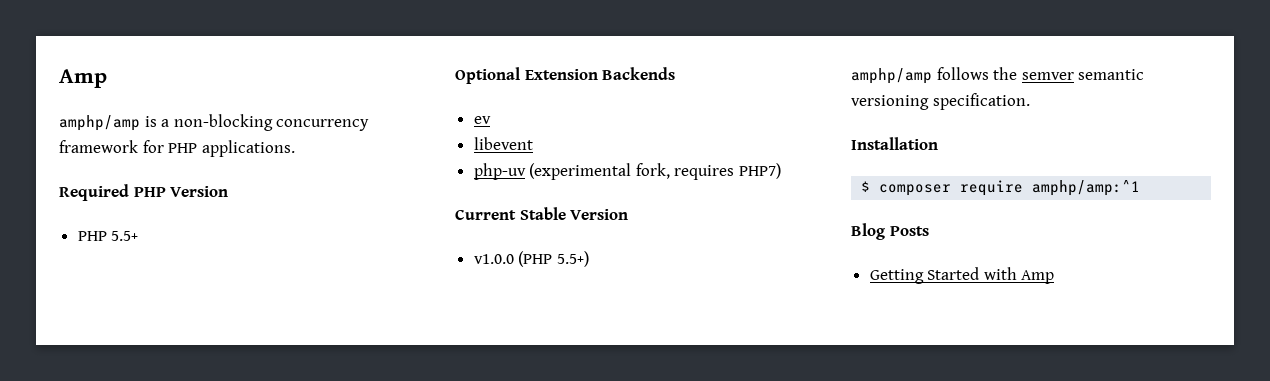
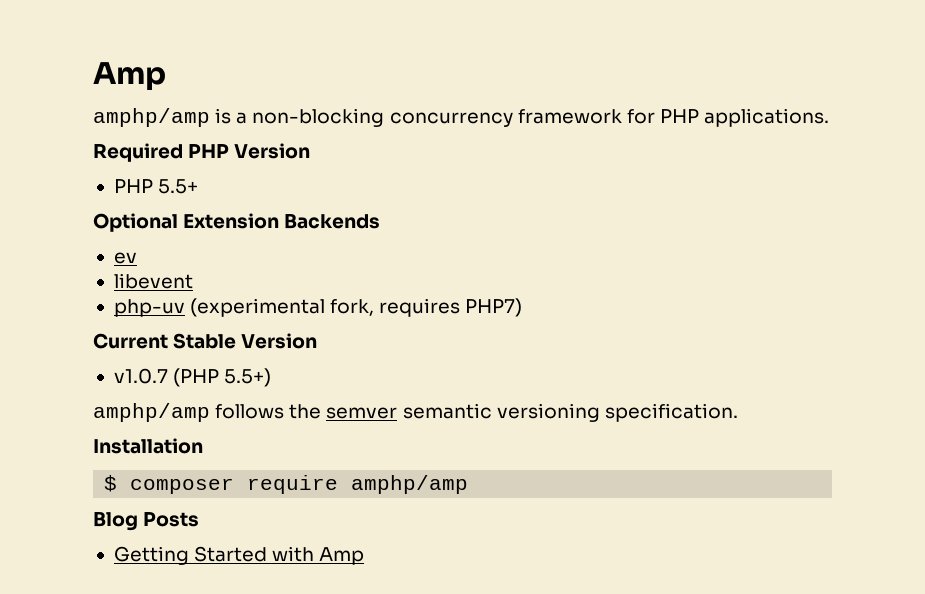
- v1.0.0 (PHP 5.5+)
+ v1.0.7 (PHP 5.5+)
- $ composer require amphp/amp:^1
+ $ composer require amphp/amp

